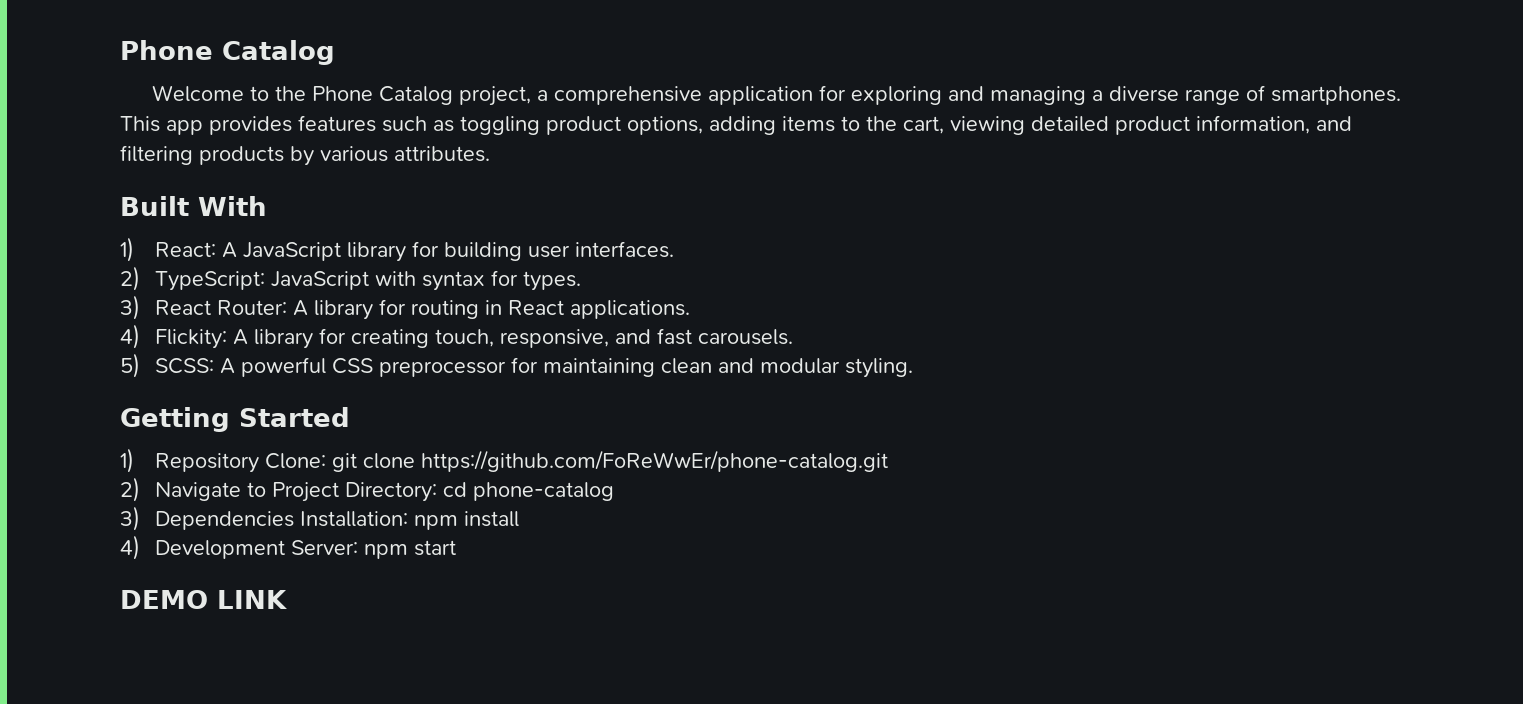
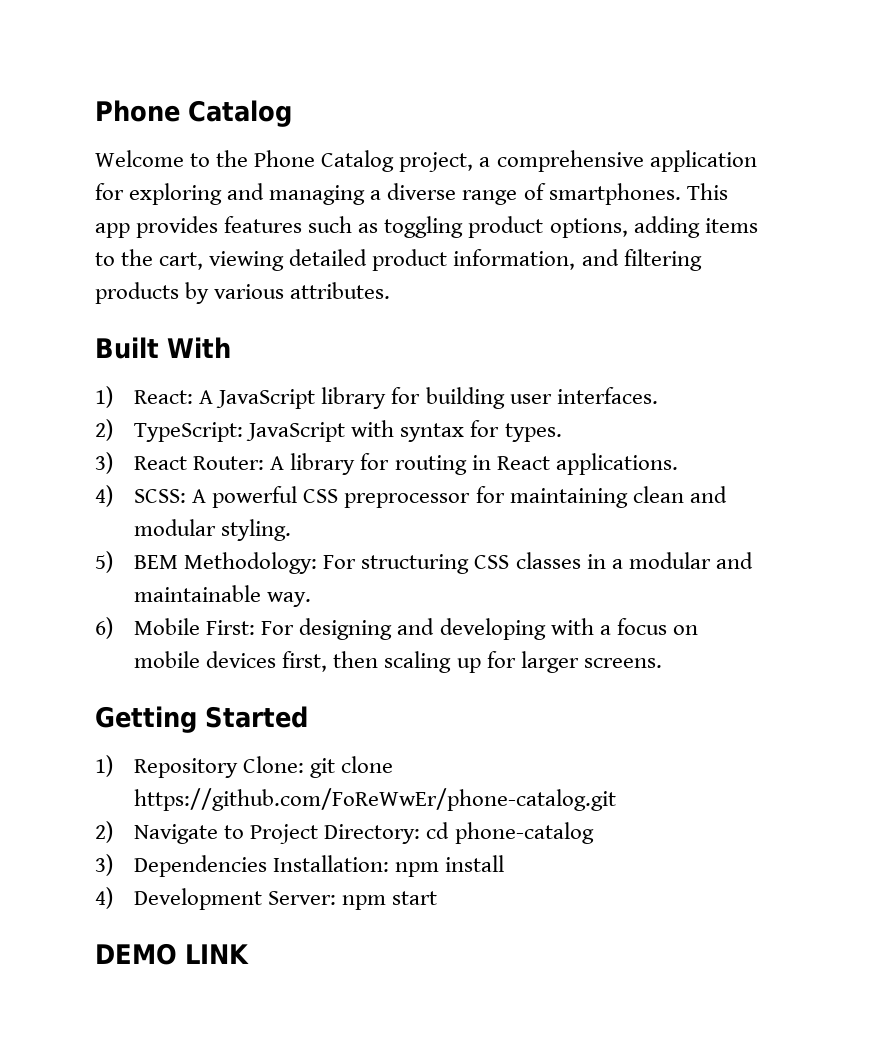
- 4) Flickity: A library for creating touch, responsive, and fast carousels.
- 5) SCSS: A powerful CSS preprocessor for maintaining clean and modular styling.
+ 4) SCSS: A powerful CSS preprocessor for maintaining clean and modular styling.
+ 5) BEM Methodology: For structuring CSS classes in a modular and maintainable way.
+ 6) Mobile First: For designing and developing with a focus on mobile devices first, then scaling up for larger screens.

